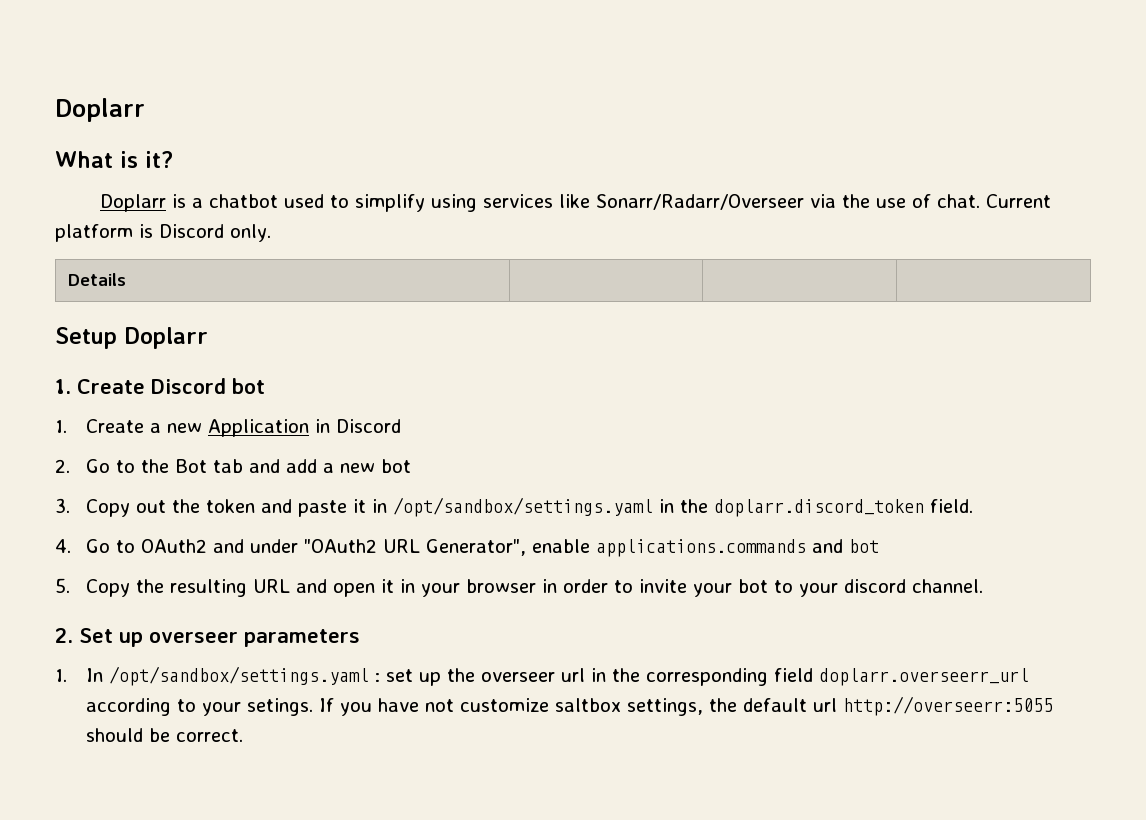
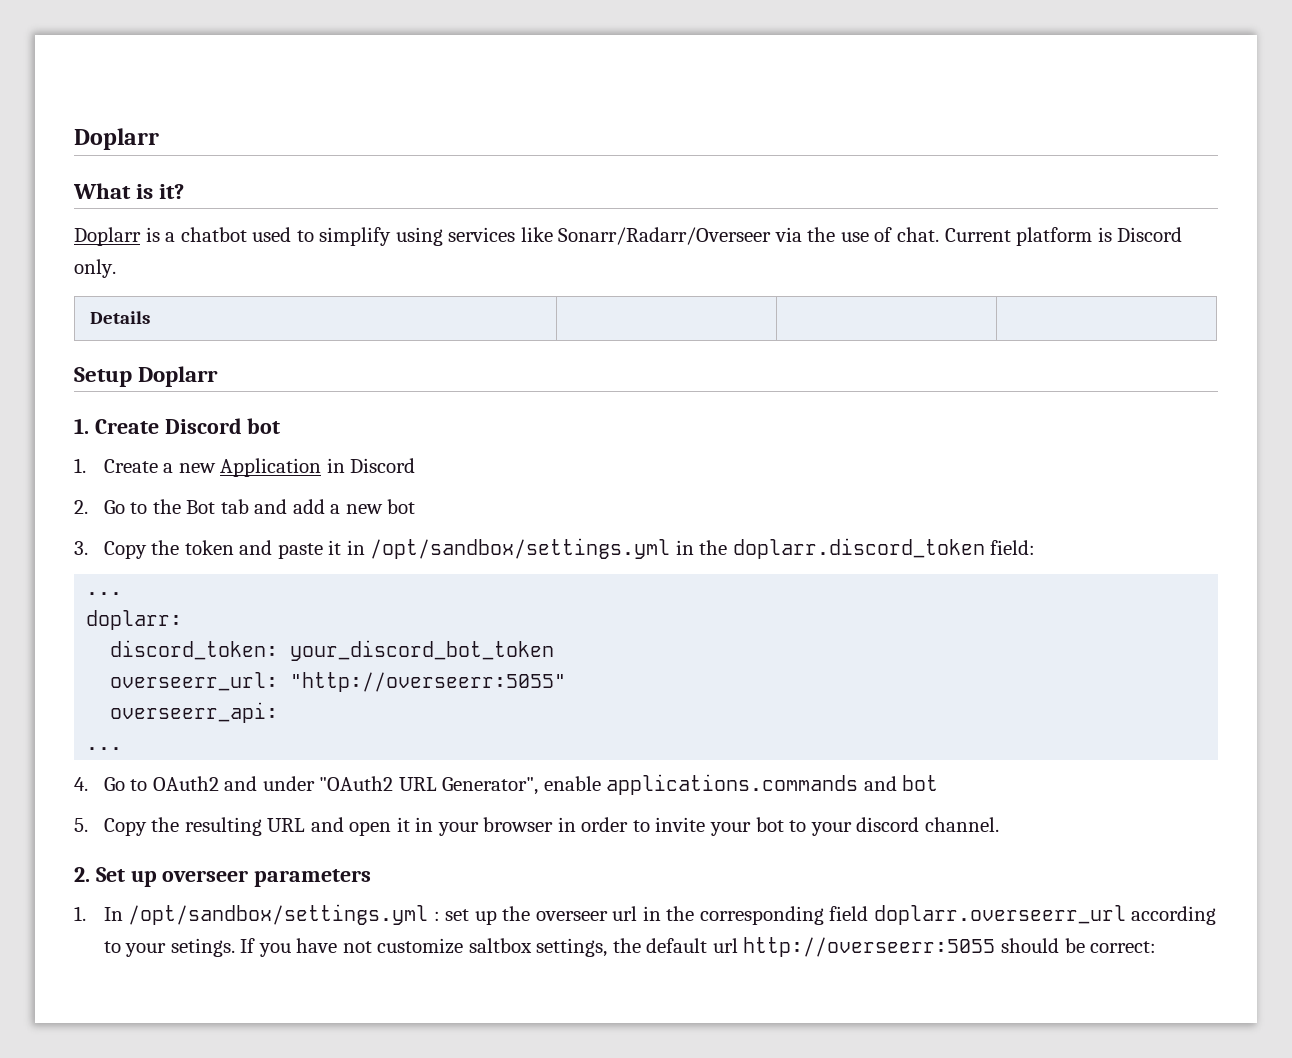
- 3. Copy out the token and paste it in /opt/sandbox/settings.yaml in the doplarr.discord_token field.
+ 3. Copy the token and paste it in /opt/sandbox/settings.yml in the doplarr.discord_token field:
+ ...
+ doplarr:
+ discord_token: your_discord_bot_token
+ overseerr_url: "http://overseerr:5055"
+ overseerr_api:
+ ...
- 1. In /opt/sandbox/settings.yaml : set up the overseer url in the corresponding field doplarr.overseerr_url according to your setings.
+ 1. In /opt/sandbox/settings.yml : set up the overseer url in the corresponding field doplarr.overseerr_url according to your setings.
- If you have not customize saltbox settings, the default url http://overseerr:5055 should be correct.
+ If you have not customize saltbox settings, the default url http://overseerr:5055 should be correct:

